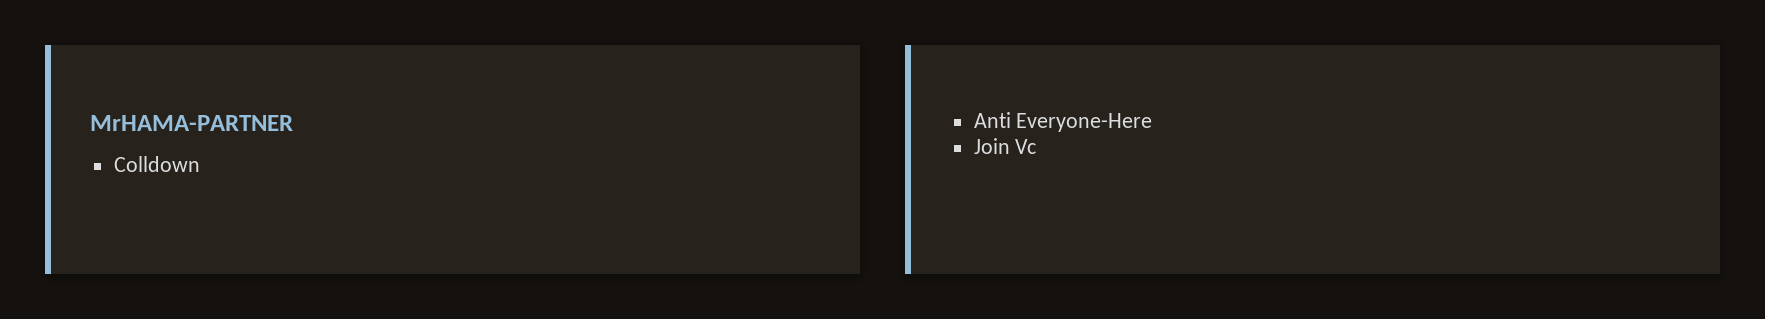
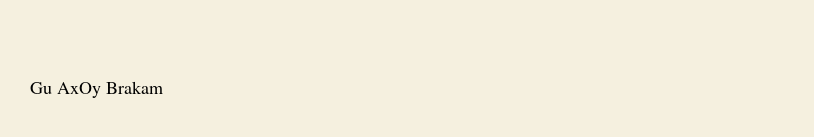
- MrHAMA-PARTNER
- Colldown
- Anti Everyone-Here
- Join Vc
+ Gu AxOy Brakam

